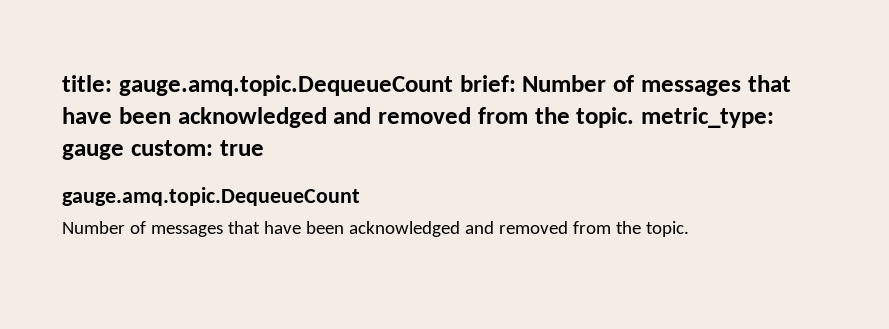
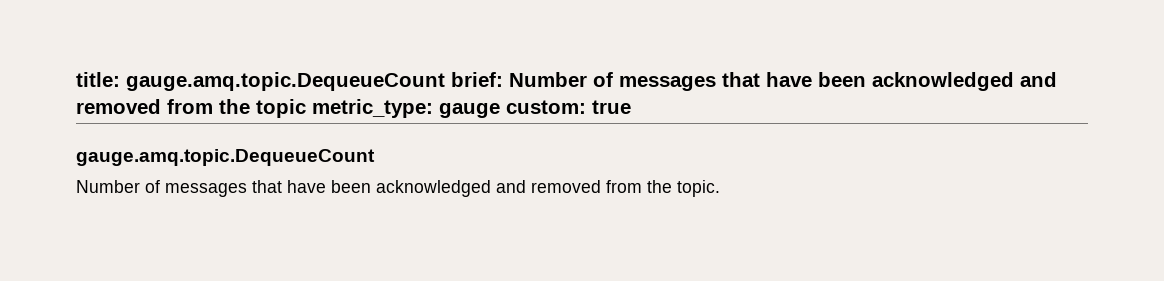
- title: gauge.amq.topic.DequeueCount brief: Number of messages that have been acknowledged and removed from the topic. metric_type: gauge custom: true
+ title: gauge.amq.topic.DequeueCount brief: Number of messages that have been acknowledged and removed from the topic metric_type: gauge custom: true

